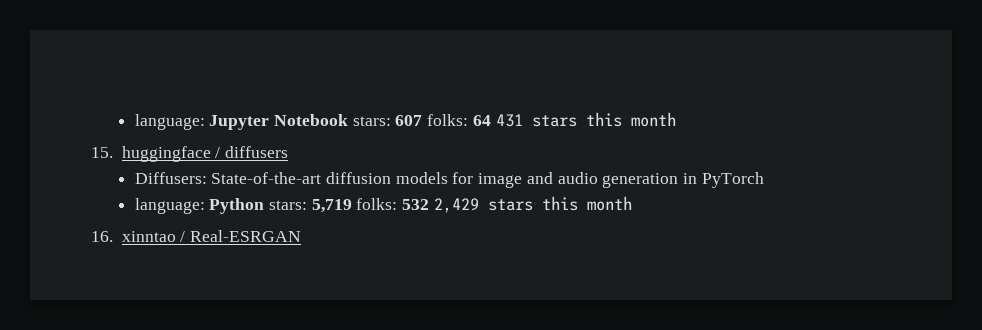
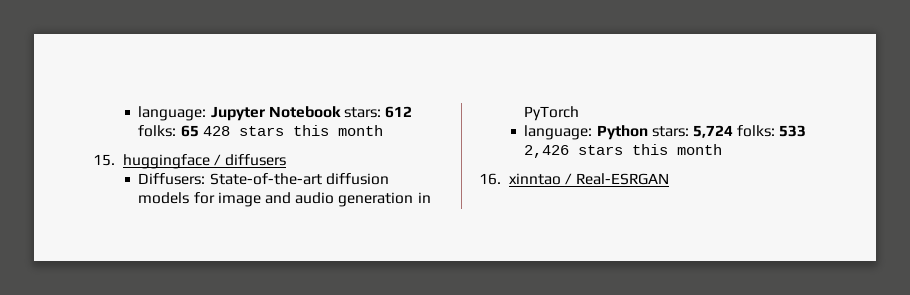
- language: Jupyter Notebook stars: 607 folks: 64 431 stars this month
+ language: Jupyter Notebook stars: 612 folks: 65 428 stars this month
- language: Python stars: 5,719 folks: 532 2,429 stars this month
+ language: Python stars: 5,724 folks: 533 2,426 stars this month

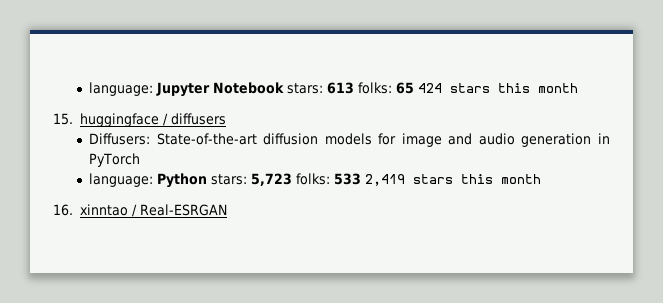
- language: Jupyter Notebook stars: 612 folks: 65 428 stars this month
+ language: Jupyter Notebook stars: 613 folks: 65 424 stars this month
- language: Python stars: 5,724 folks: 533 2,426 stars this month
+ language: Python stars: 5,723 folks: 533 2,419 stars this month

